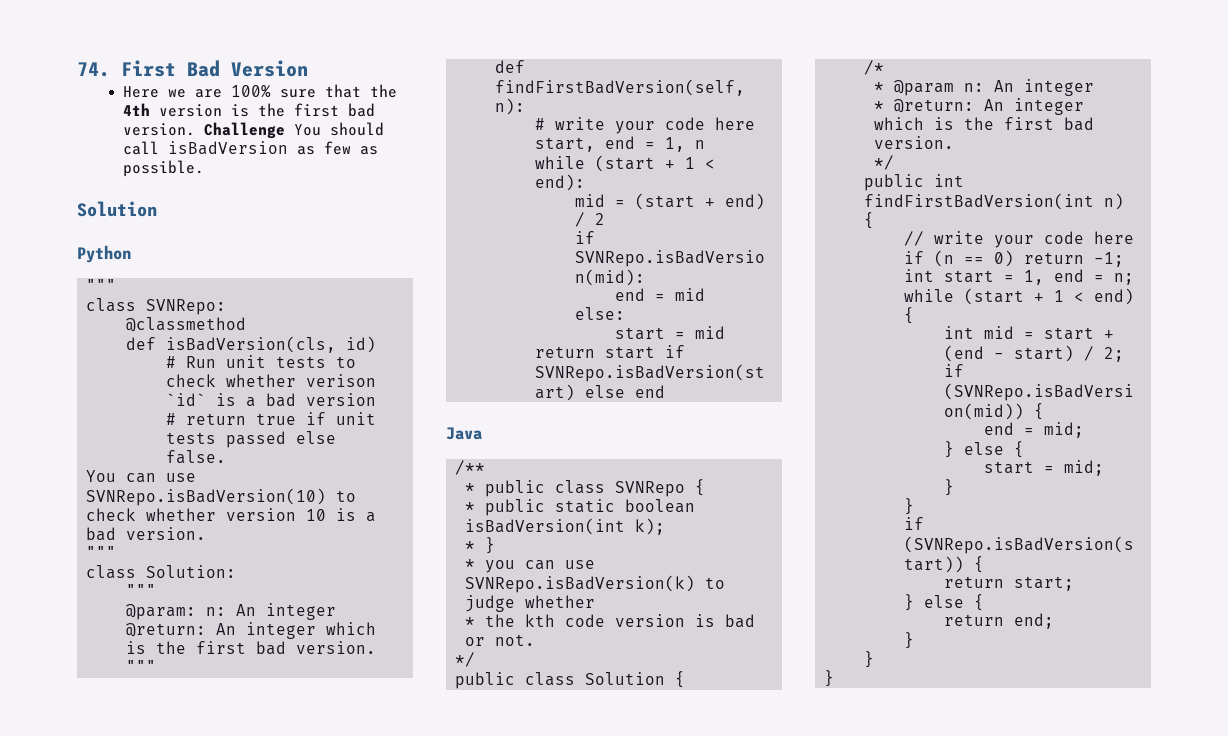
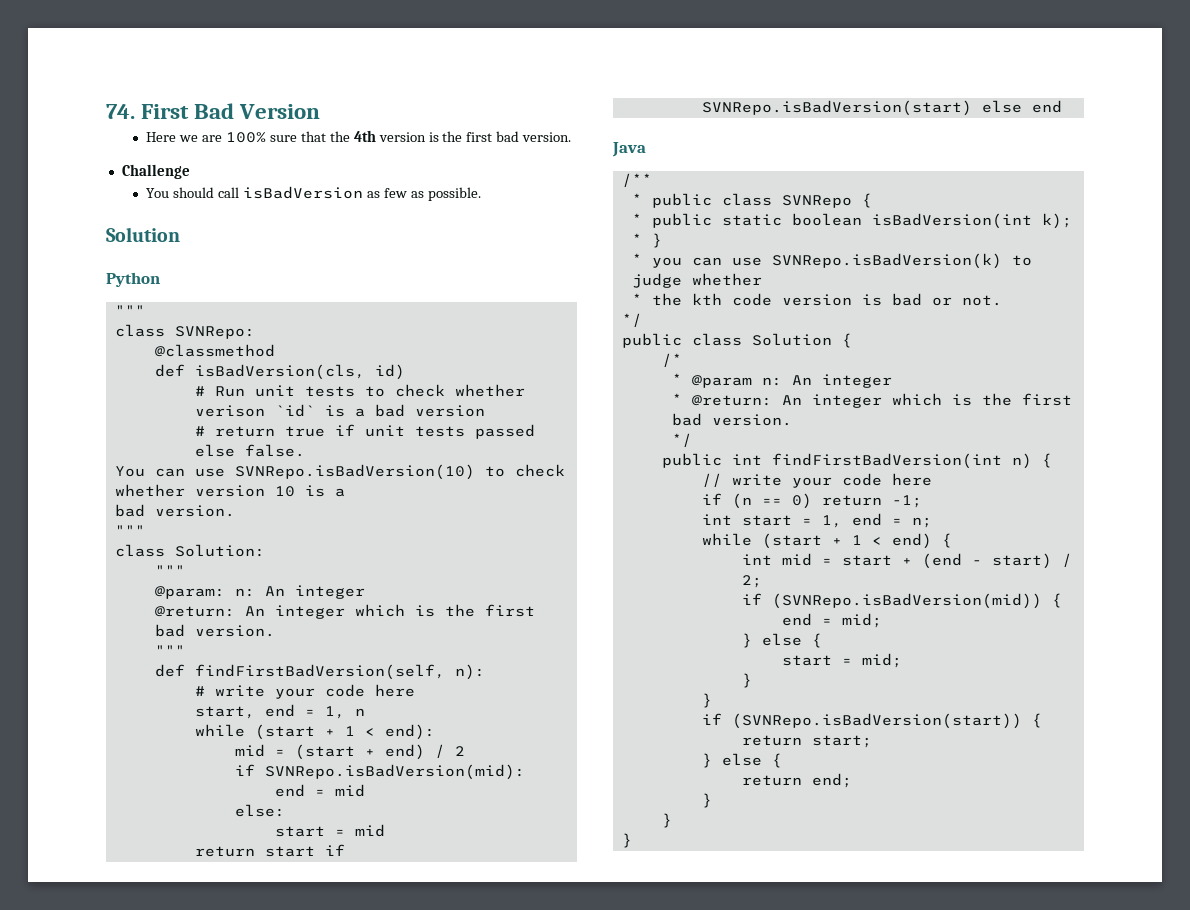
- Here we are 100% sure that the 4th version is the first bad version. Challenge You should call isBadVersion as few as possible.
+ Here we are 100% sure that the 4th version is the first bad version.
+ Challenge
+ You should call isBadVersion as few as possible.

